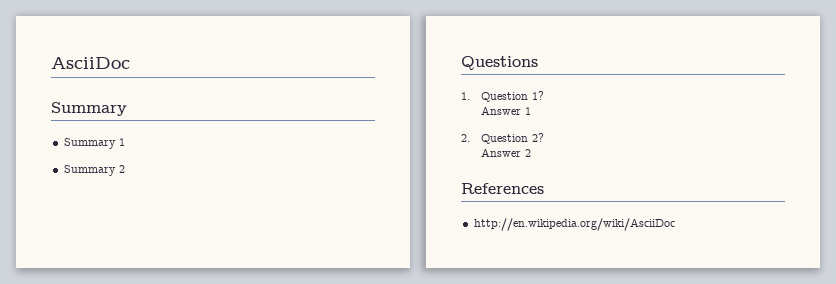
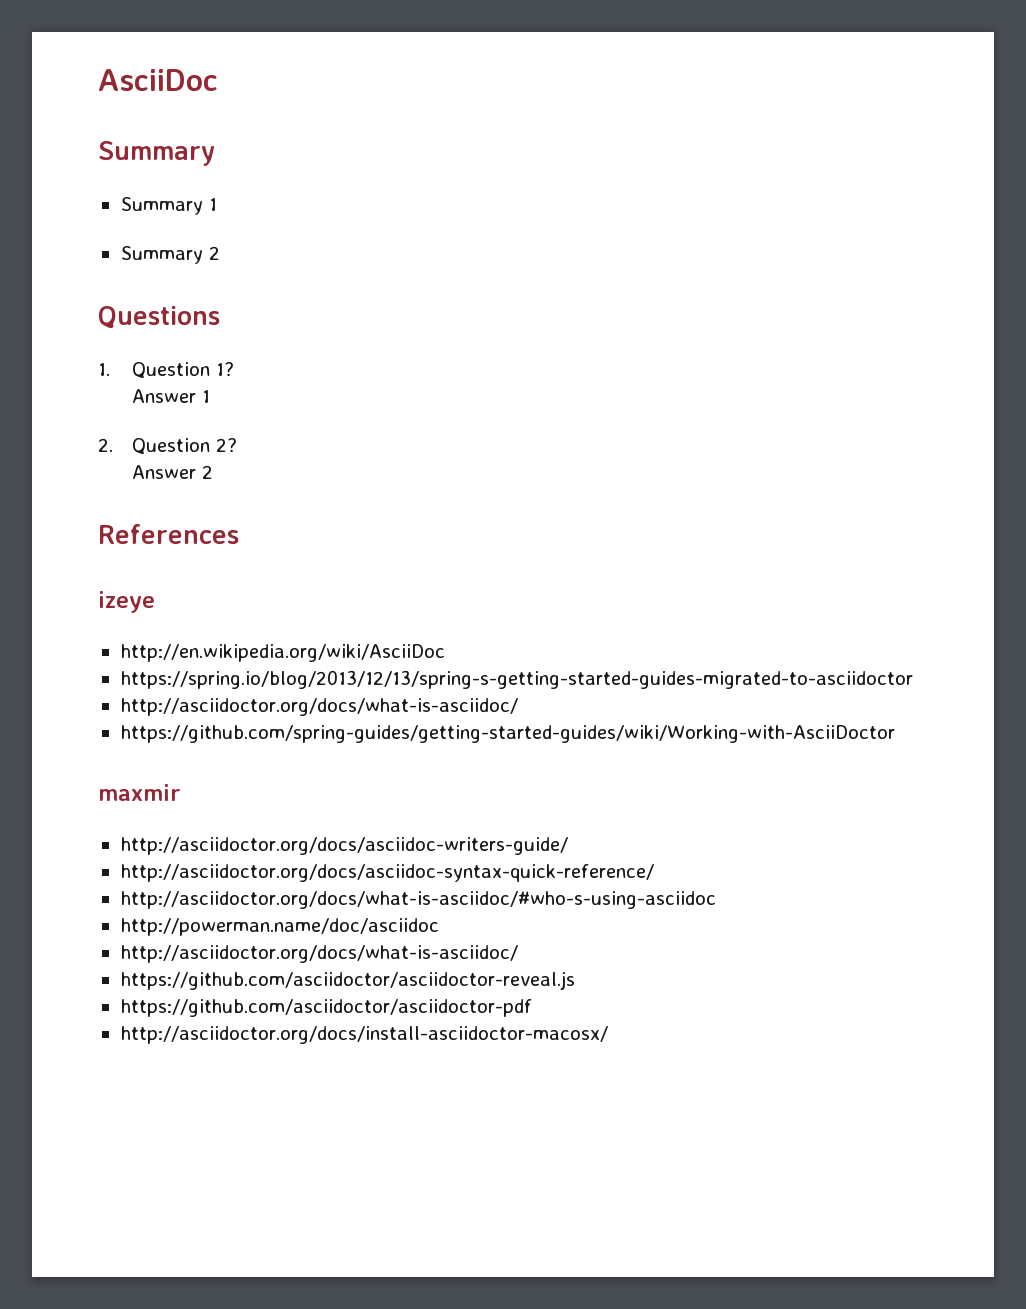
+ izeye
+ https://spring.io/blog/2013/12/13/spring-s-getting-started-guides-migrated-to-asciidoctor
+ http://asciidoctor.org/docs/what-is-asciidoc/
+ https://github.com/spring-guides/getting-started-guides/wiki/Working-with-AsciiDoctor
+ maxmir
+ http://asciidoctor.org/docs/asciidoc-writers-guide/
+ http://asciidoctor.org/docs/asciidoc-syntax-quick-reference/
+ http://asciidoctor.org/docs/what-is-asciidoc/#who-s-using-asciidoc
+ http://powerman.name/doc/asciidoc
+ http://asciidoctor.org/docs/what-is-asciidoc/
+ https://github.com/asciidoctor/asciidoctor-reveal.js
+ https://github.com/asciidoctor/asciidoctor-pdf
+ http://asciidoctor.org/docs/install-asciidoctor-macosx/

